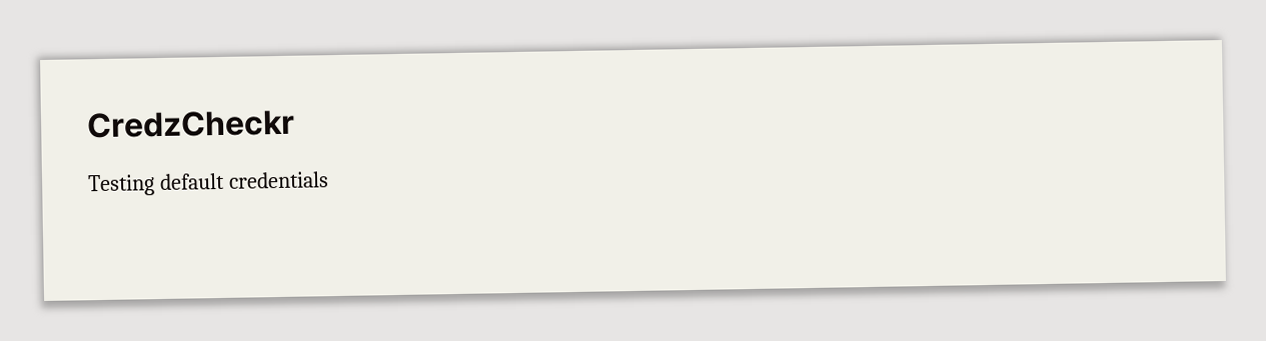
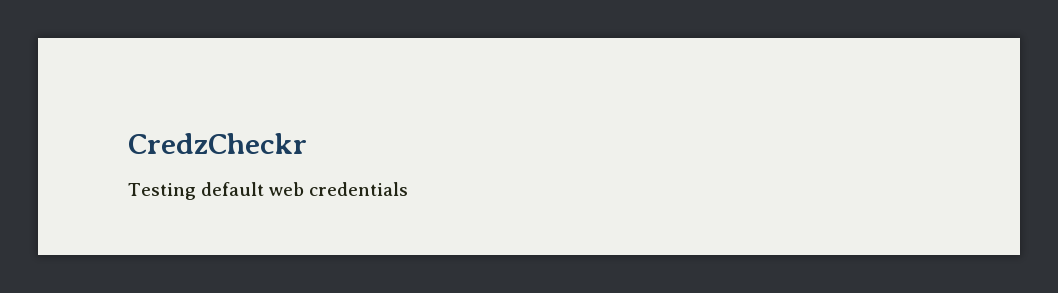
- Testing default credentials
+ Testing default web credentials

